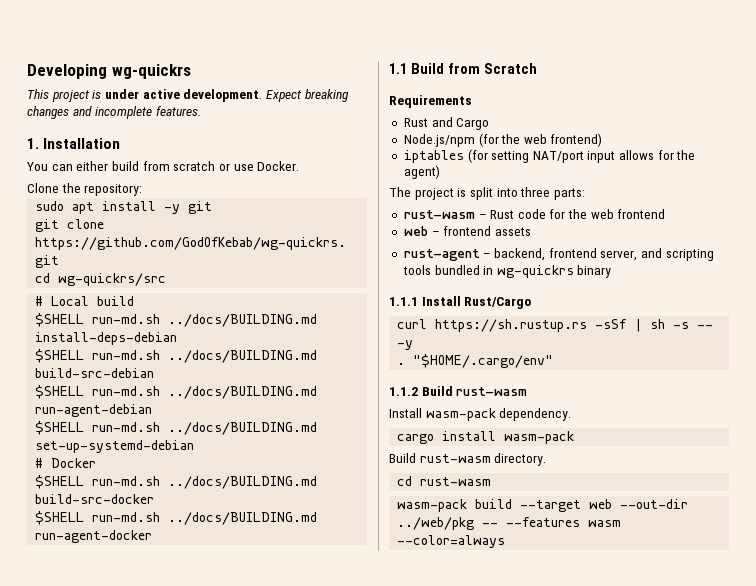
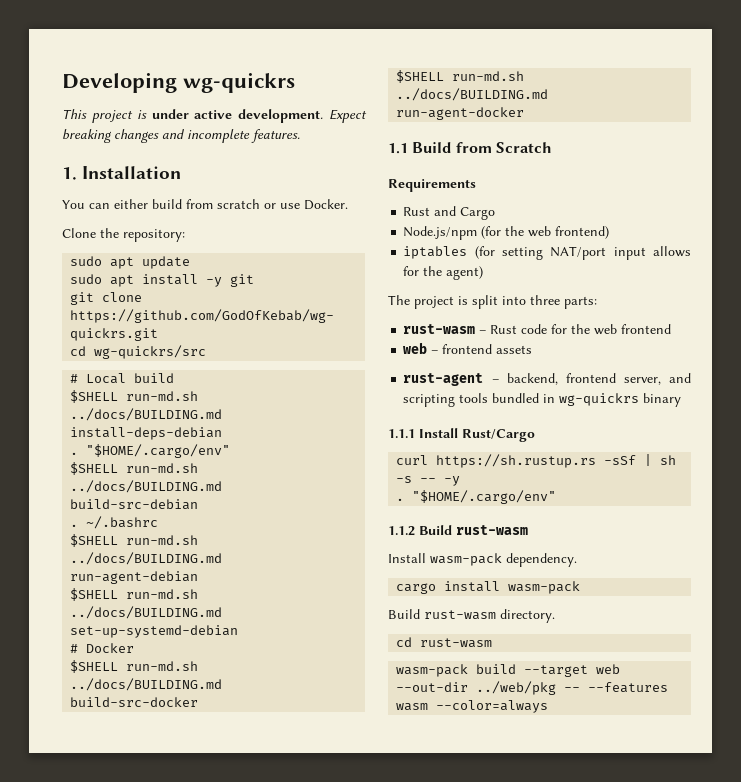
+ sudo apt update
  $SHELL run-md.sh ../docs/BUILDING.md install-deps-debian
+ . "$HOME/.cargo/env"
+ . ~/.bashrc

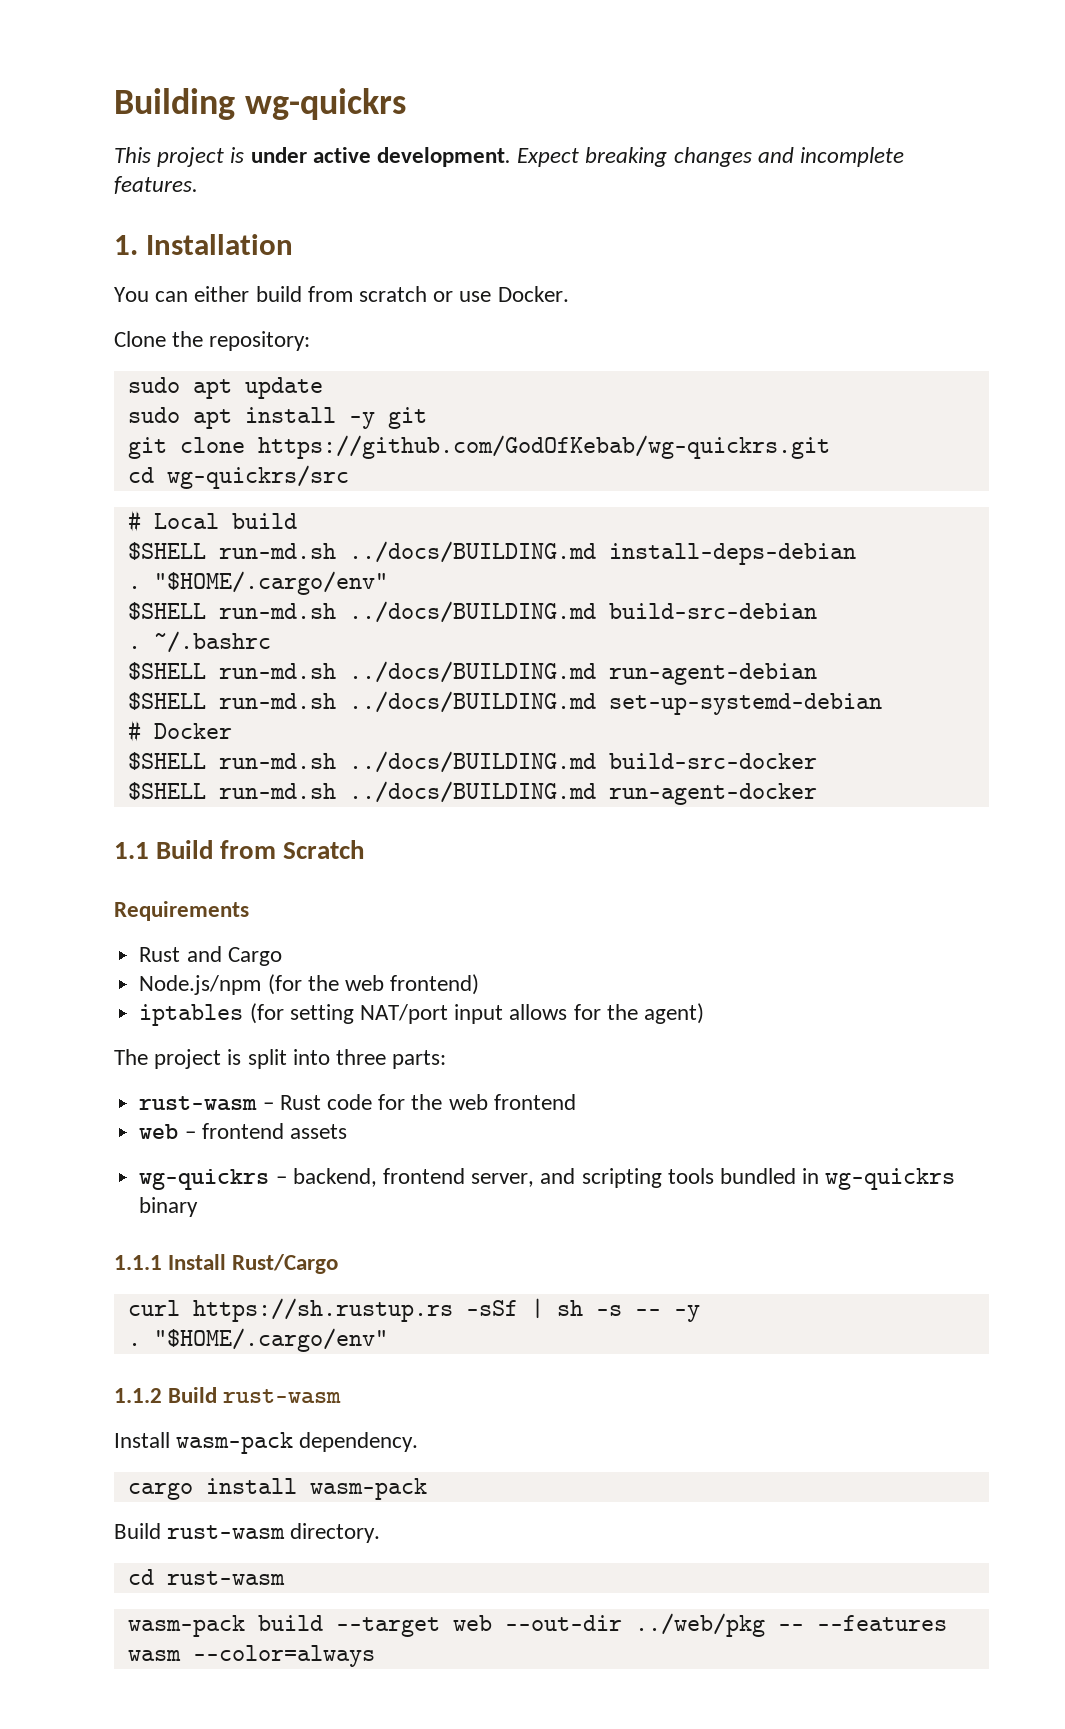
- Developing wg-quickrs
+ Building wg-quickrs
- rust-agent – backend, frontend server, and scripting tools bundled in wg-quickrs binary
+ wg-quickrs – backend, frontend server, and scripting tools bundled in wg-quickrs binary

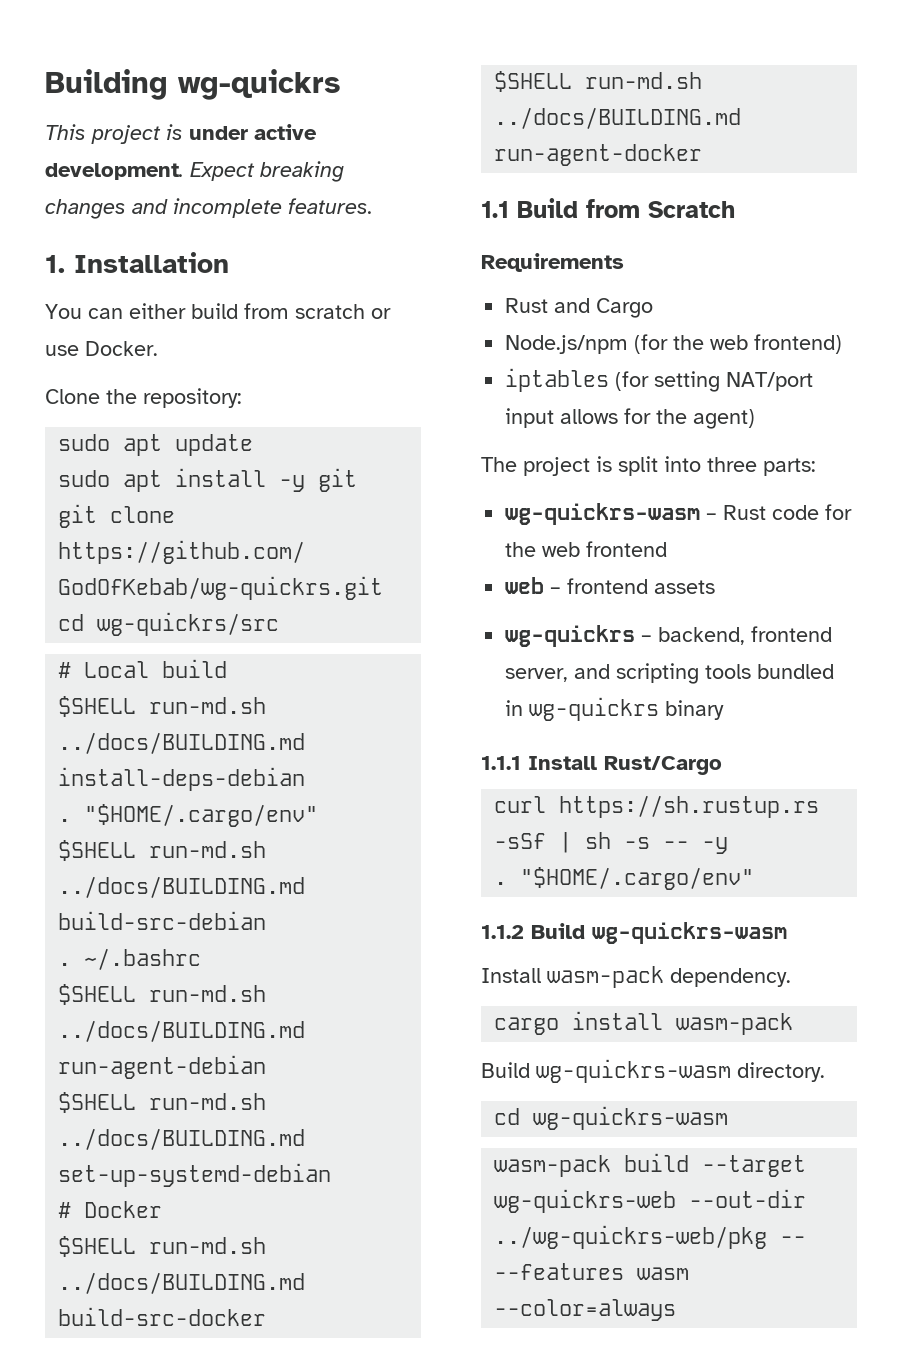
- rust-wasm – Rust code for the web frontend
+ wg-quickrs-wasm – Rust code for the web frontend
- 1.1.2 Build rust-wasm
+ 1.1.2 Build wg-quickrs-wasm
- Build rust-wasm directory.
+ Build wg-quickrs-wasm directory.
- cd rust-wasm
+ cd wg-quickrs-wasm
- wasm-pack build --target web --out-dir ../web/pkg -- --features wasm --color=always
+ wasm-pack build --target wg-quickrs-web --out-dir ../wg-quickrs-web/pkg -- --features wasm --color=always

